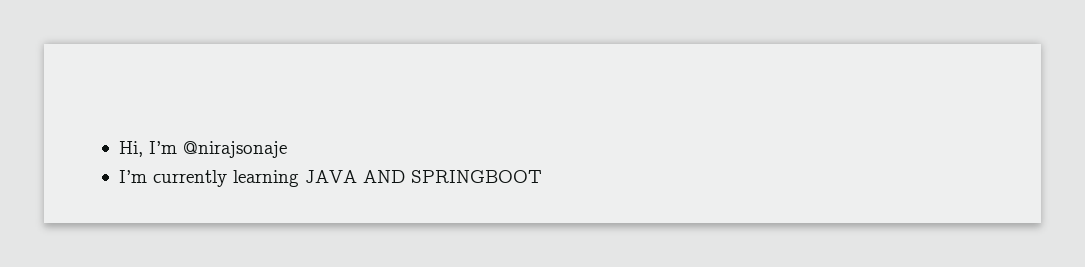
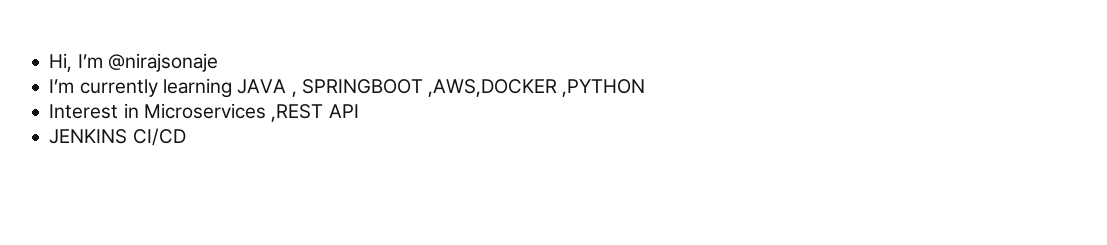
- I’m currently learning JAVA AND SPRINGBOOT
+ I’m currently learning JAVA , SPRINGBOOT ,AWS,DOCKER ,PYTHON
+ Interest in Microservices ,REST API
+ JENKINS CI/CD

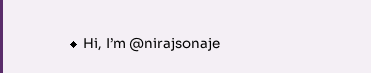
- I’m currently learning JAVA , SPRINGBOOT ,AWS,DOCKER ,PYTHON
- Interest in Microservices ,REST API
- JENKINS CI/CD

